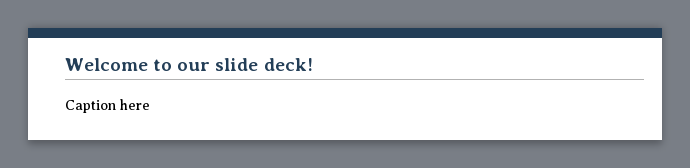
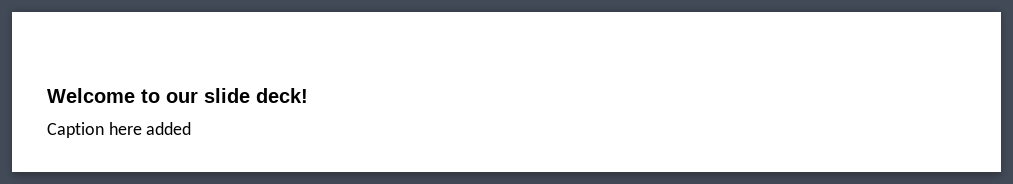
- Caption here
+ Caption here added

